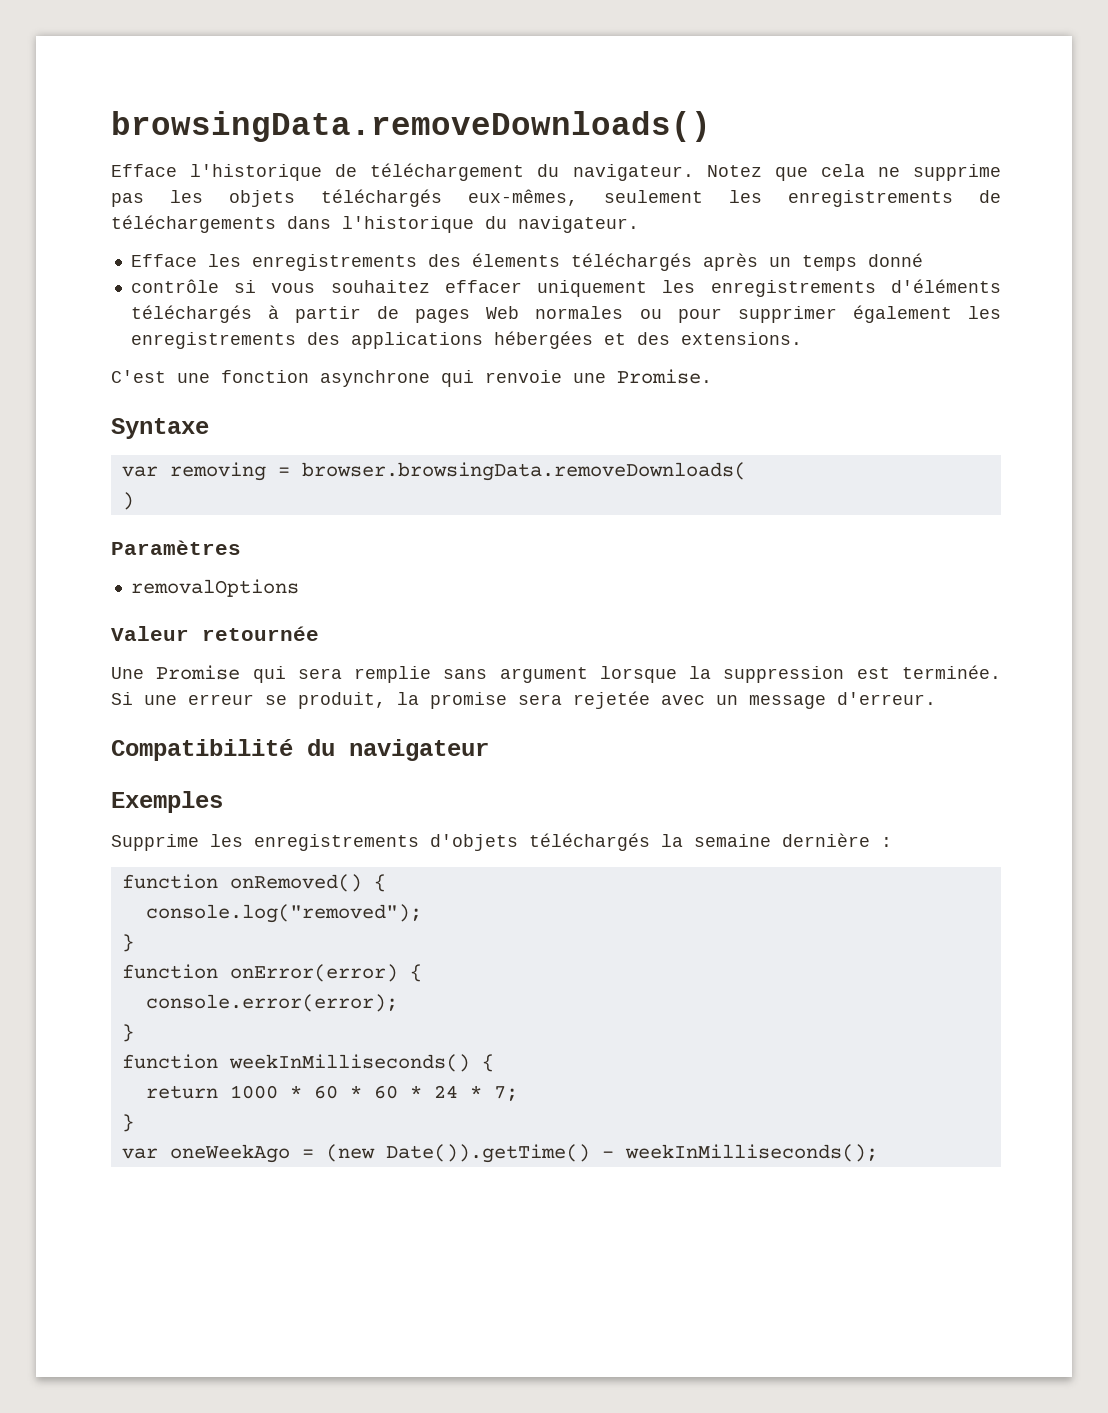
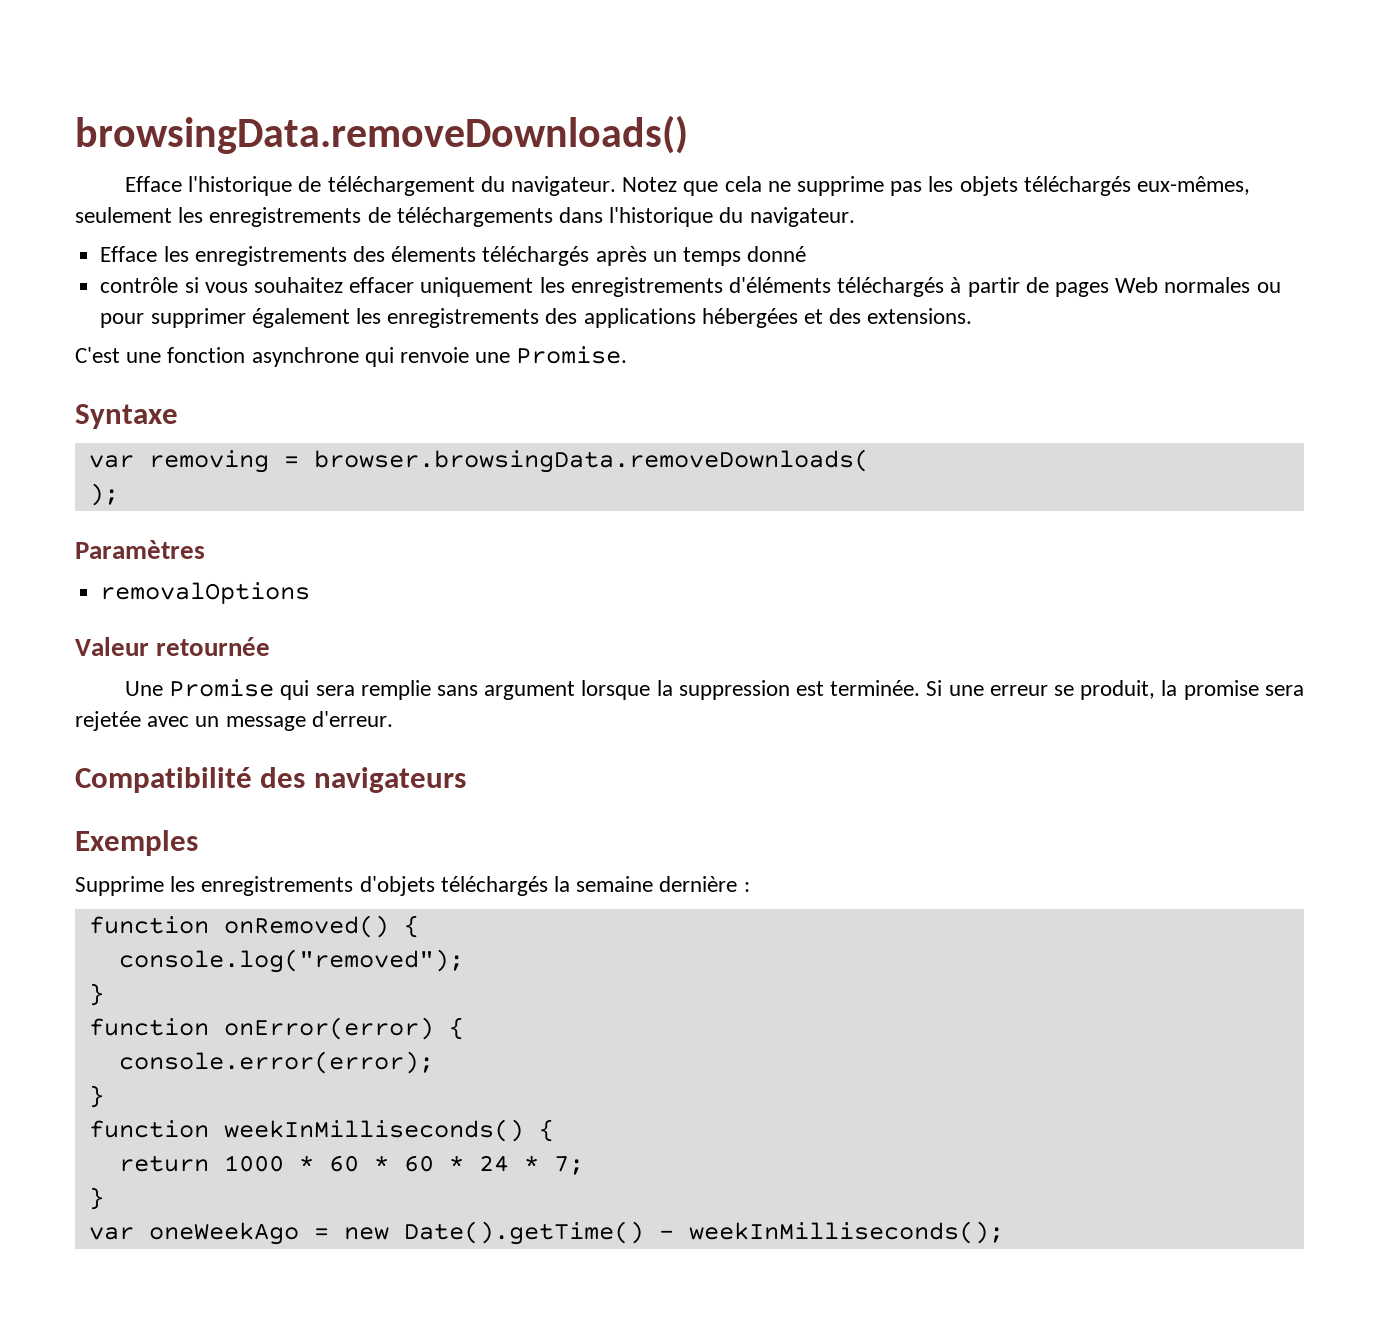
- )
+ );
- Compatibilité du navigateur
+ Compatibilité des navigateurs
- var oneWeekAgo = (new Date()).getTime() - weekInMilliseconds();
+ var oneWeekAgo = new Date().getTime() - weekInMilliseconds();

